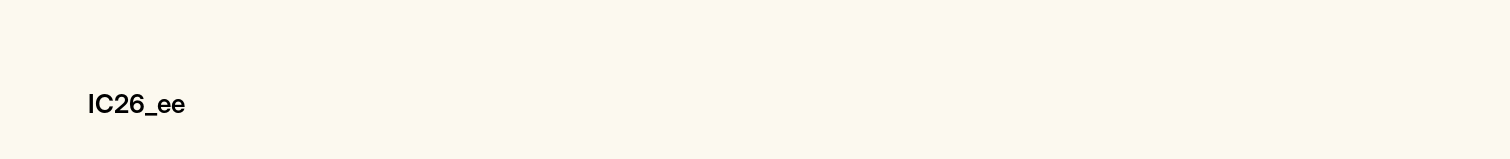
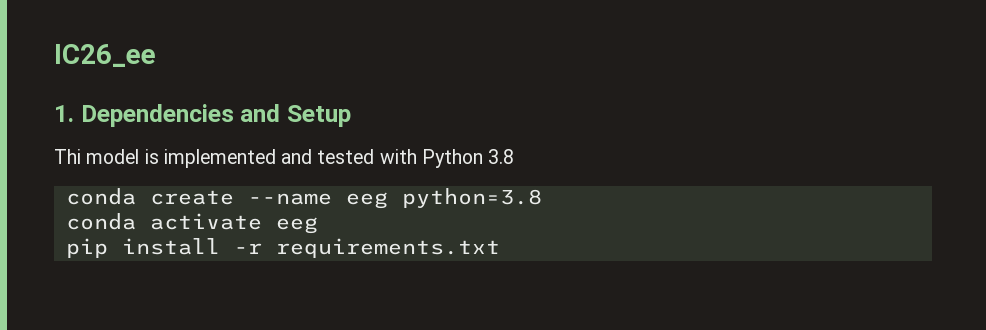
+ 1. Dependencies and Setup
+ Thi model is implemented and tested with Python 3.8
+ conda create --name eeg python=3.8
+ conda activate eeg
+ pip install -r requirements.txt

